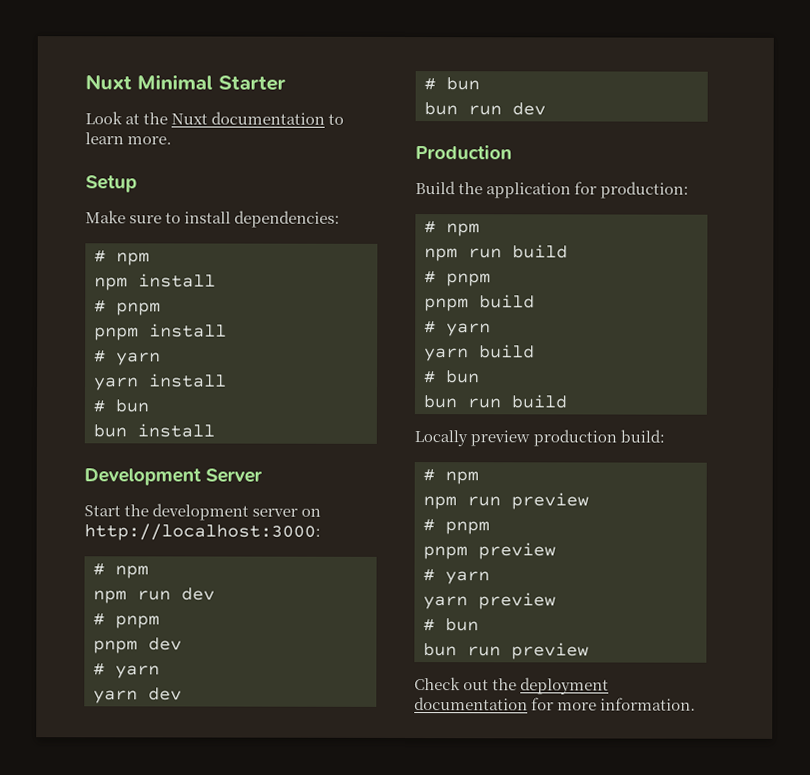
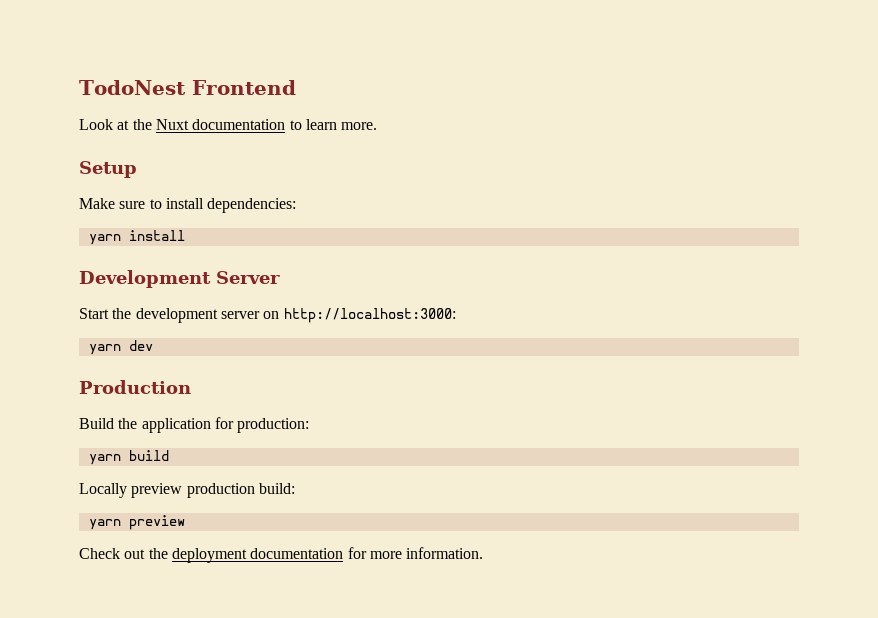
- Nuxt Minimal Starter
+ TodoNest Frontend
  Make sure to install dependencies:
- # npm
- npm install
- # pnpm
- pnpm install
- # yarn
  yarn install
- # bun
- bun install
  Start the development server on http://localhost:3000:
- # npm
- npm run dev
- # pnpm
- pnpm dev
- # yarn
  yarn dev
- # bun
- bun run dev
  Build the application for production:
- # npm
- npm run build
- # pnpm
- pnpm build
- # yarn
  yarn build
- # bun
- bun run build
  Locally preview production build:
- # npm
- npm run preview
- # pnpm
- pnpm preview
- # yarn
  yarn preview
- # bun
- bun run preview

